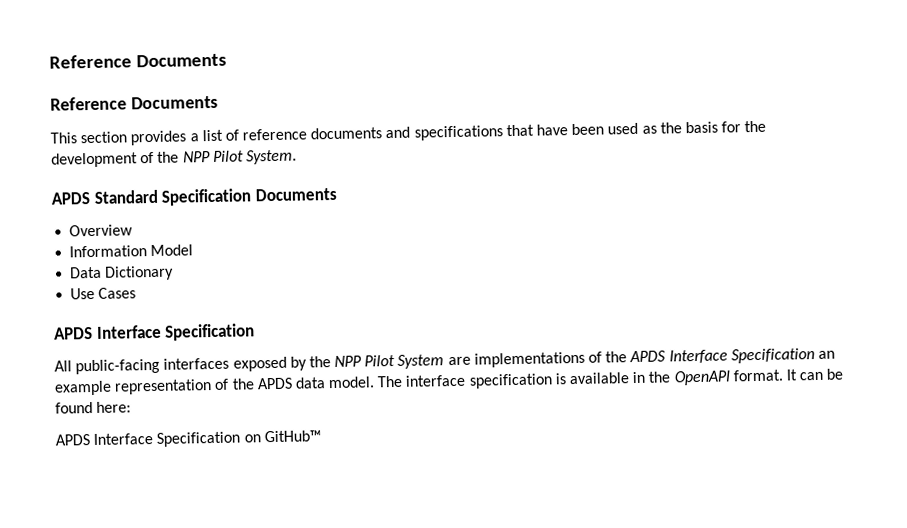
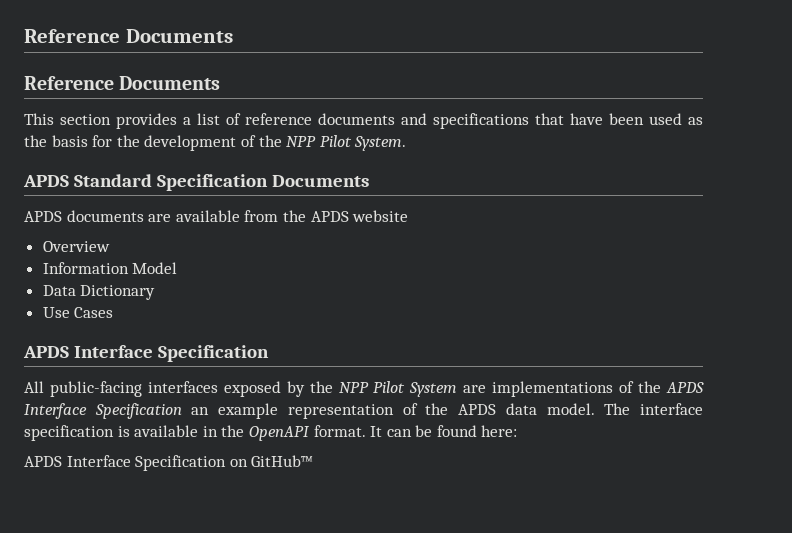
+ APDS documents are available from the APDS website

